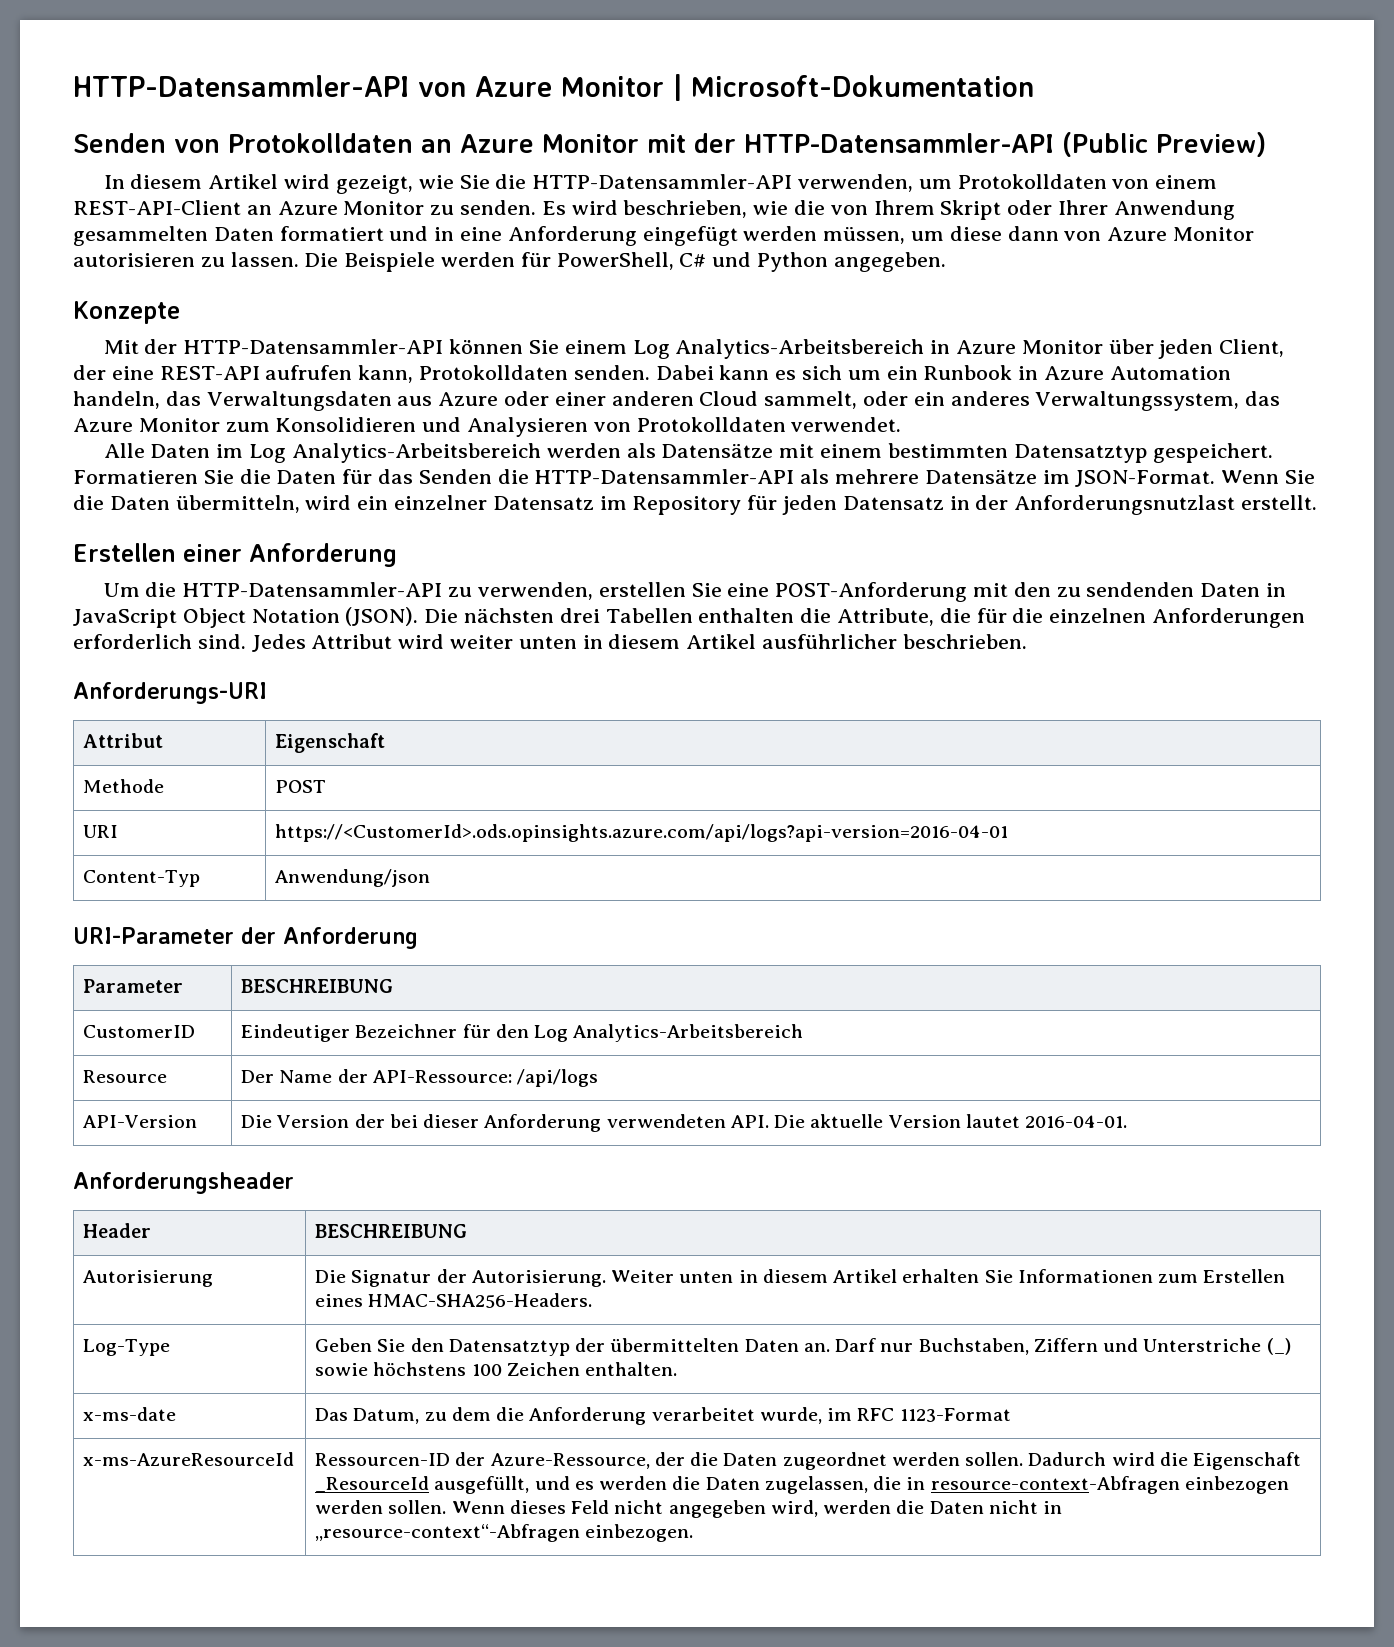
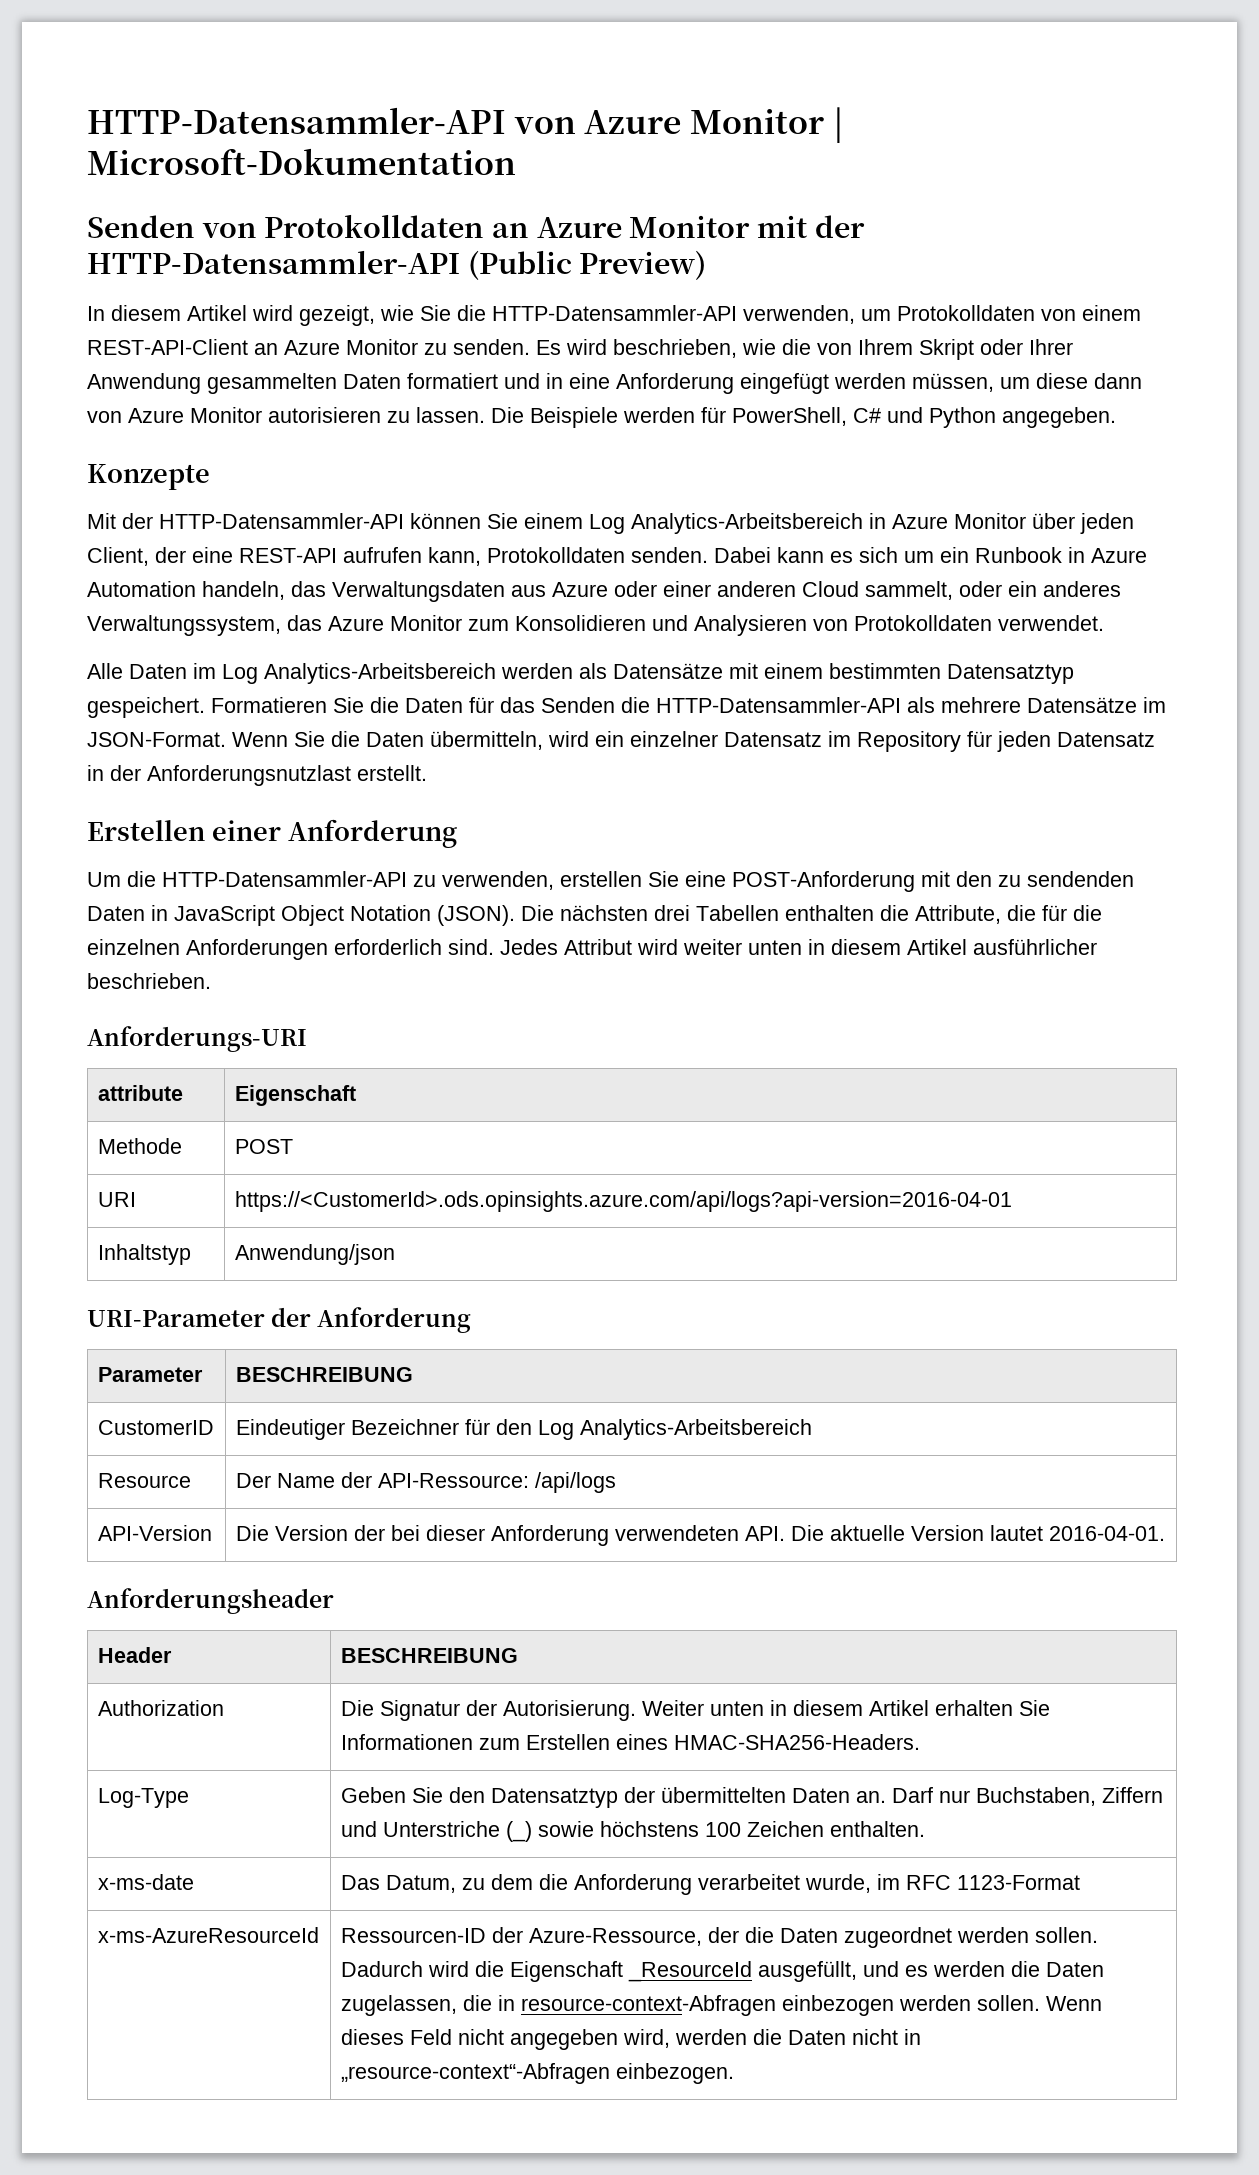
- Attribut | Eigenschaft
+ attribute | Eigenschaft
- Content-Typ | Anwendung/json
+ Inhaltstyp | Anwendung/json
- Autorisierung | Die Signatur der Autorisierung. Weiter unten in diesem Artikel erhalten Sie Informationen zum Erstellen eines HMAC-SHA256-Headers.
+ Authorization | Die Signatur der Autorisierung. Weiter unten in diesem Artikel erhalten Sie Informationen zum Erstellen eines HMAC-SHA256-Headers.

